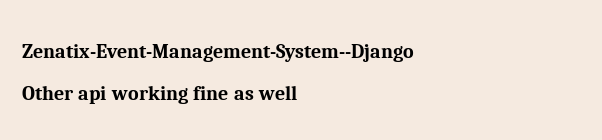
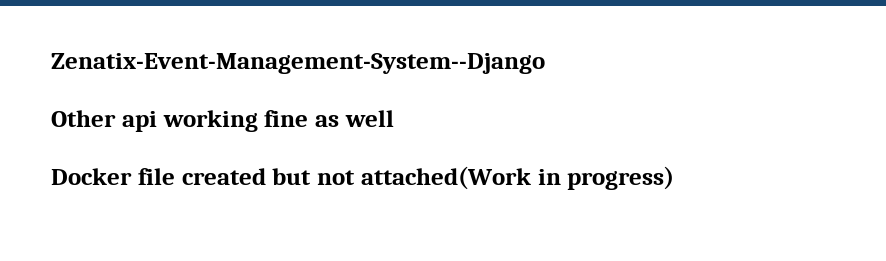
+ Docker file created but not attached(Work in progress)

